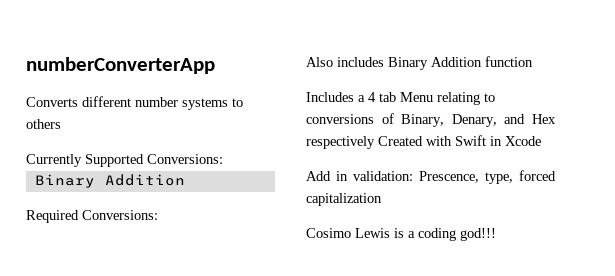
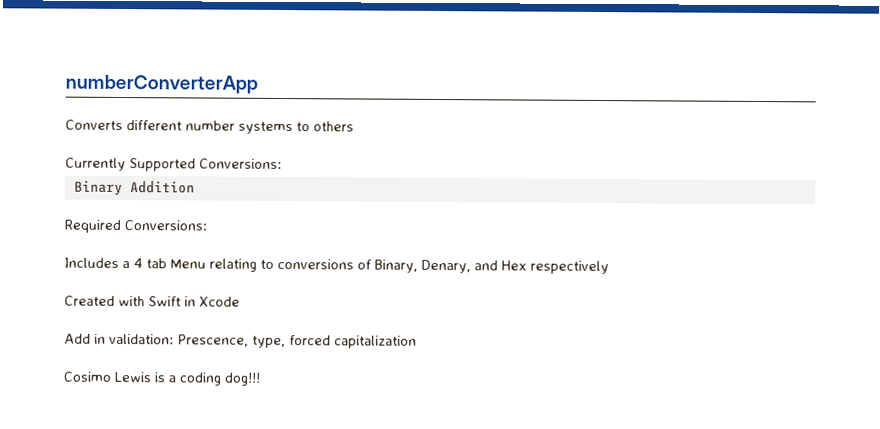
- Also includes Binary Addition function
- Includes a 4 tab Menu relating to conversions of Binary, Denary, and Hex respectively Created with Swift in Xcode
+ Includes a 4 tab Menu relating to conversions of Binary, Denary, and Hex respectively
+ Created with Swift in Xcode
- Cosimo Lewis is a coding god!!!
+ Cosimo Lewis is a coding dog!!!

